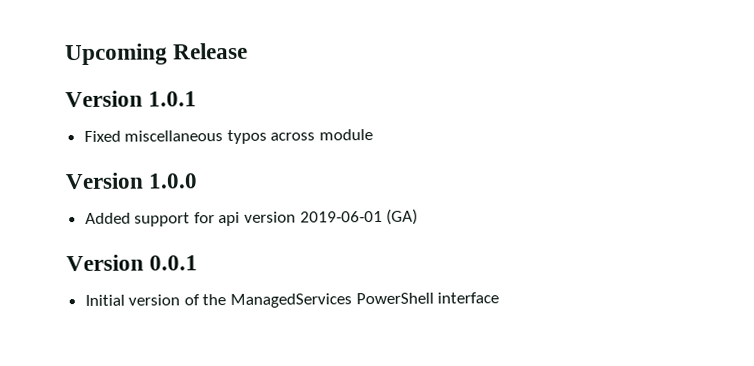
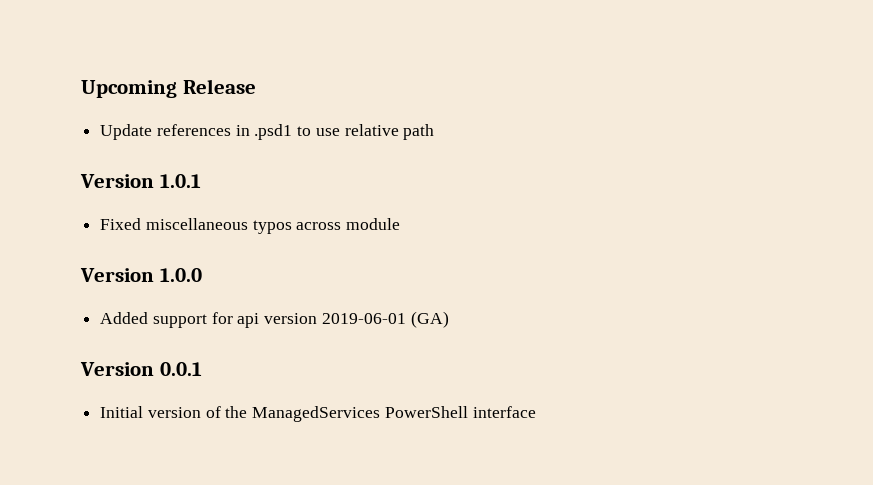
+ Update references in .psd1 to use relative path

